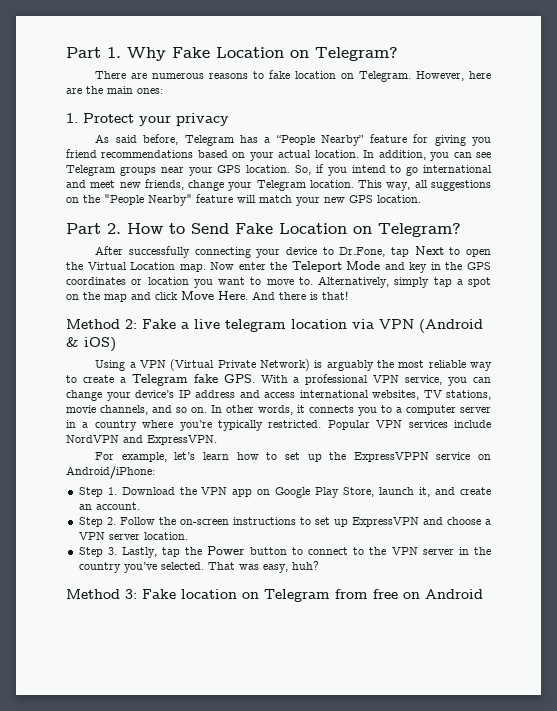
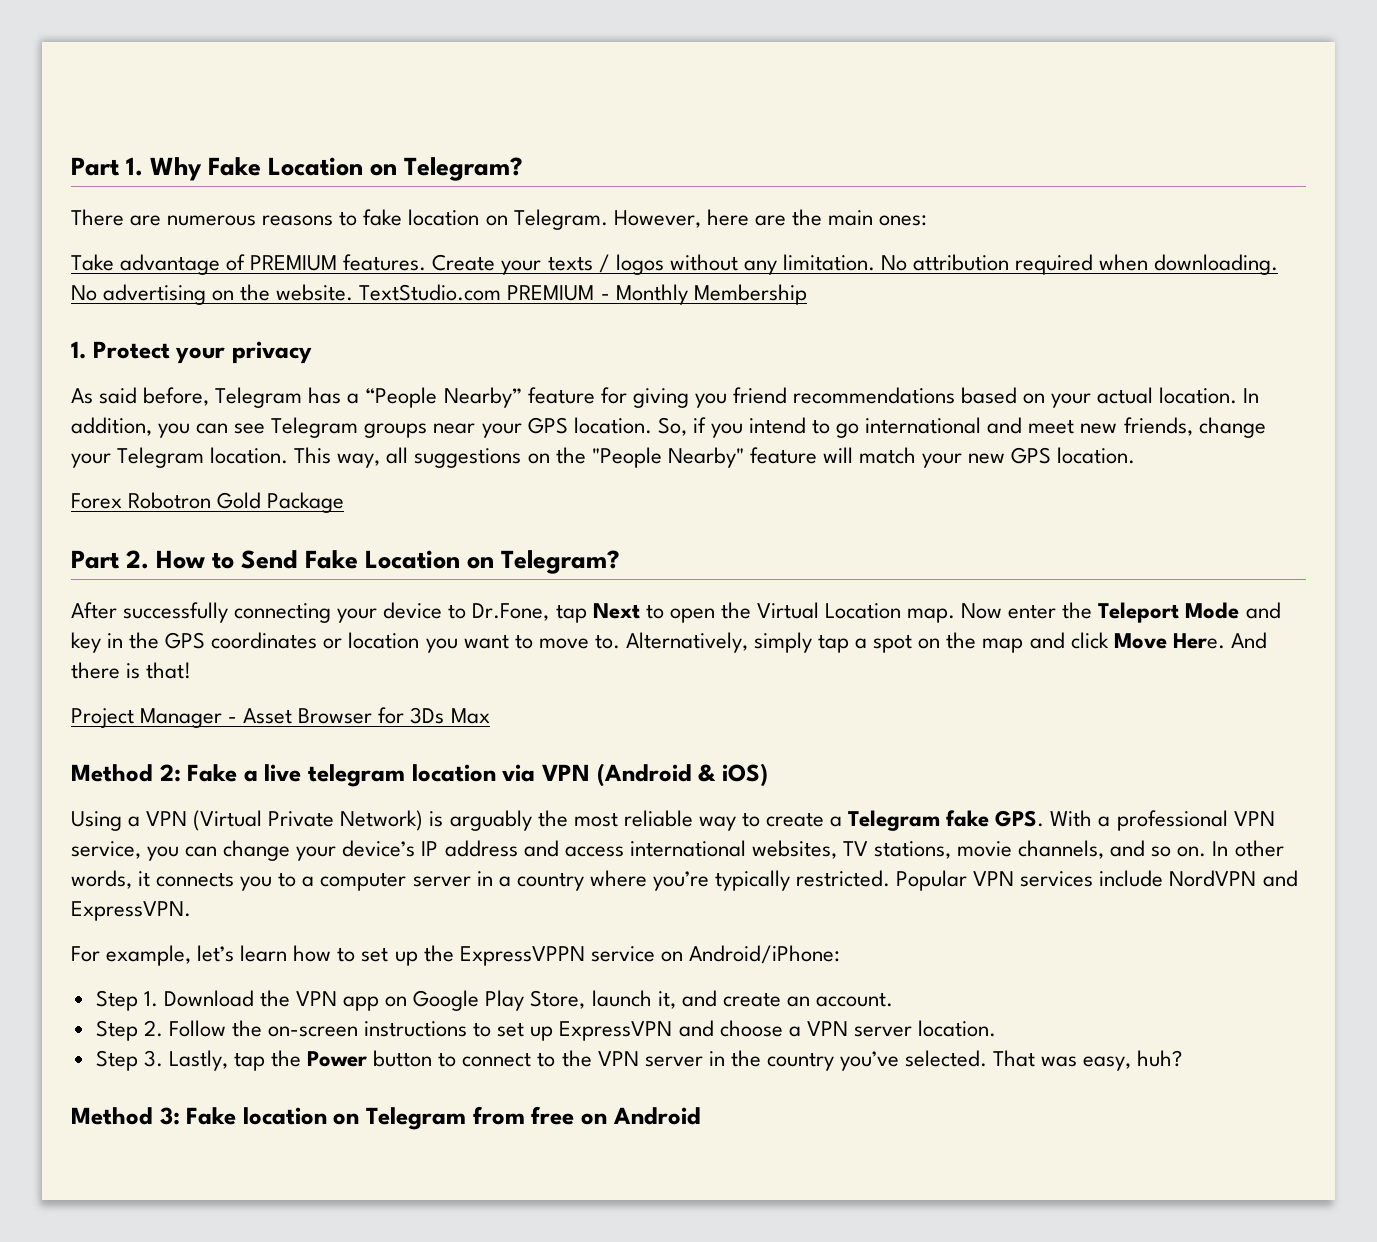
+ Take advantage of PREMIUM features. Create your texts / logos without any limitation. No attribution required when downloading. No advertising on the website. TextStudio.com PREMIUM - Monthly Membership
+ Forex Robotron Gold Package
+ Project Manager - Asset Browser for 3Ds Max

